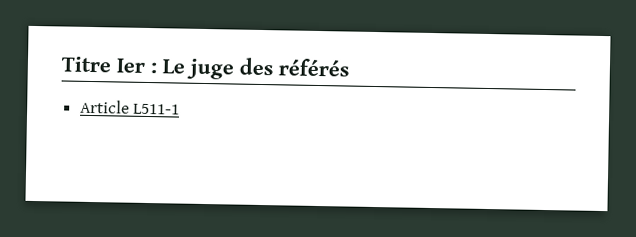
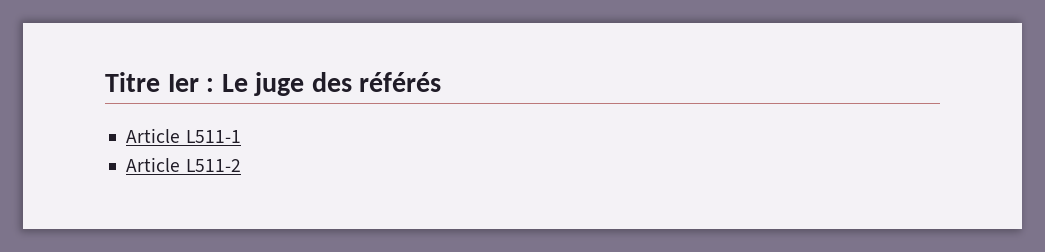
+ Article L511-2

